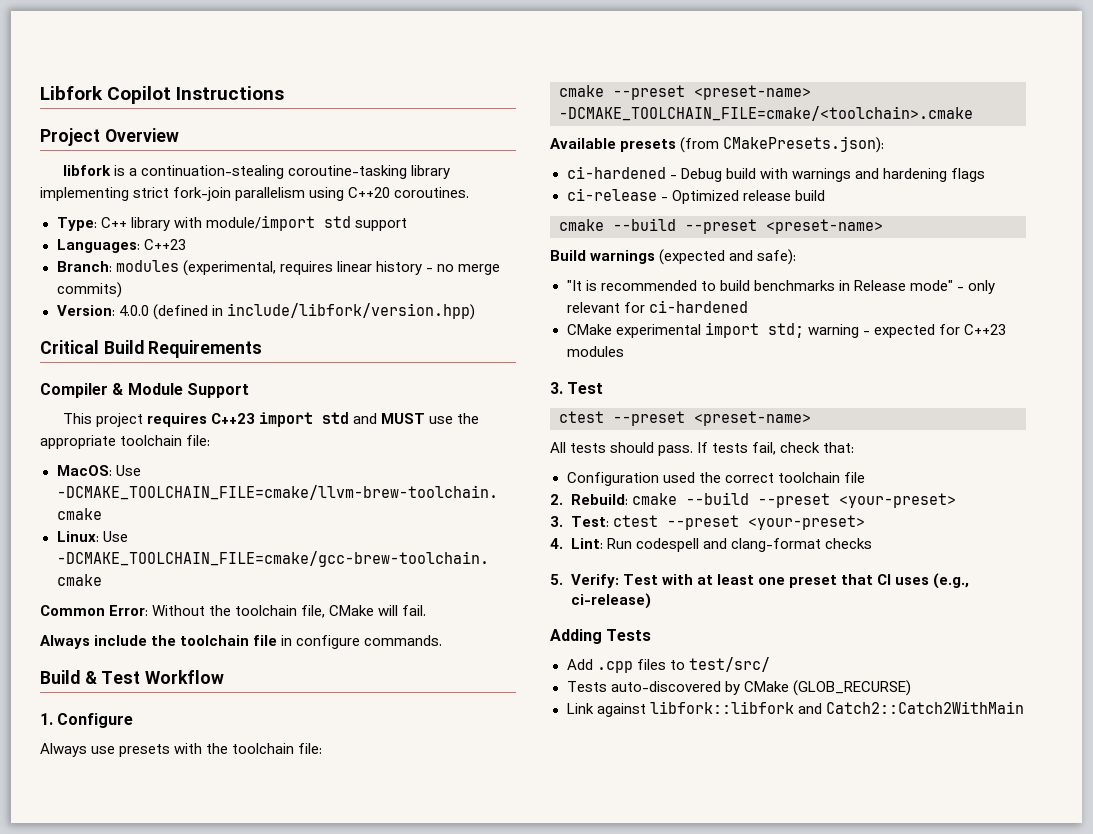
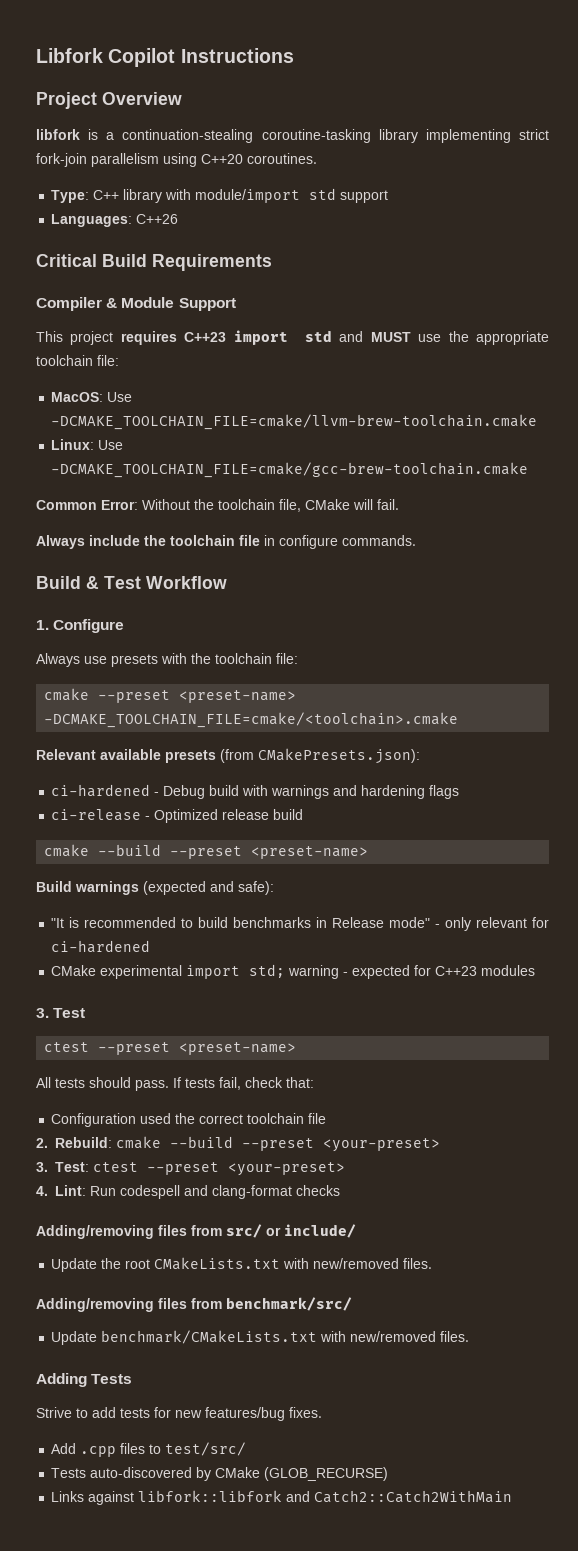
- Languages: C++23
- Branch: modules (experimental, requires linear history - no merge commits)
- Version: 4.0.0 (defined in include/libfork/version.hpp)
+ Languages: C++26
- Available presets (from CMakePresets.json):
+ Relevant available presets (from CMakePresets.json):
- 5. Verify: Test with at least one preset that CI uses (e.g., ci-release)
+ Adding/removing files from src/ or include/
+ Update the root CMakeLists.txt with new/removed files.
+ Adding/removing files from benchmark/src/
+ Update benchmark/CMakeLists.txt with new/removed files.
  Adding Tests
+ Strive to add tests for new features/bug fixes.
- Link against libfork::libfork and Catch2::Catch2WithMain
+ Links against libfork::libfork and Catch2::Catch2WithMain

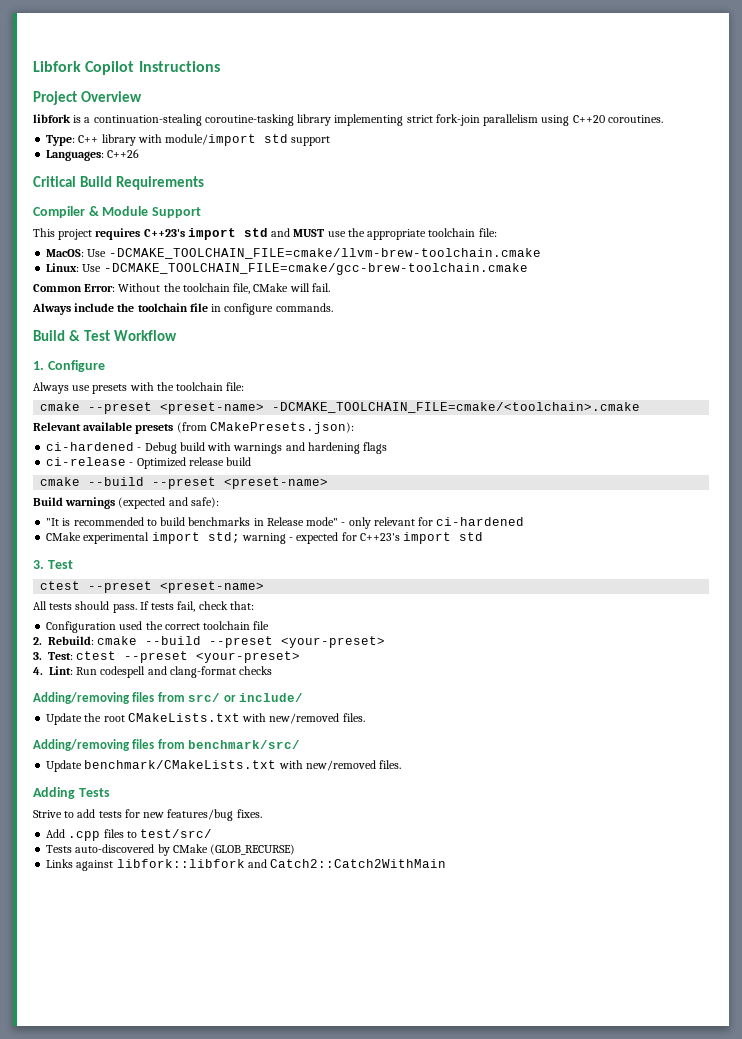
- This project requires C++23 import std and MUST use the appropriate toolchain file:
+ This project requires C++23's import std and MUST use the appropriate toolchain file:
- CMake experimental import std; warning - expected for C++23 modules
+ CMake experimental import std; warning - expected for C++23's import std

